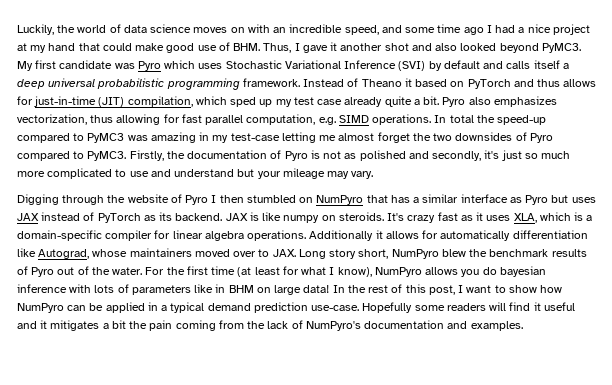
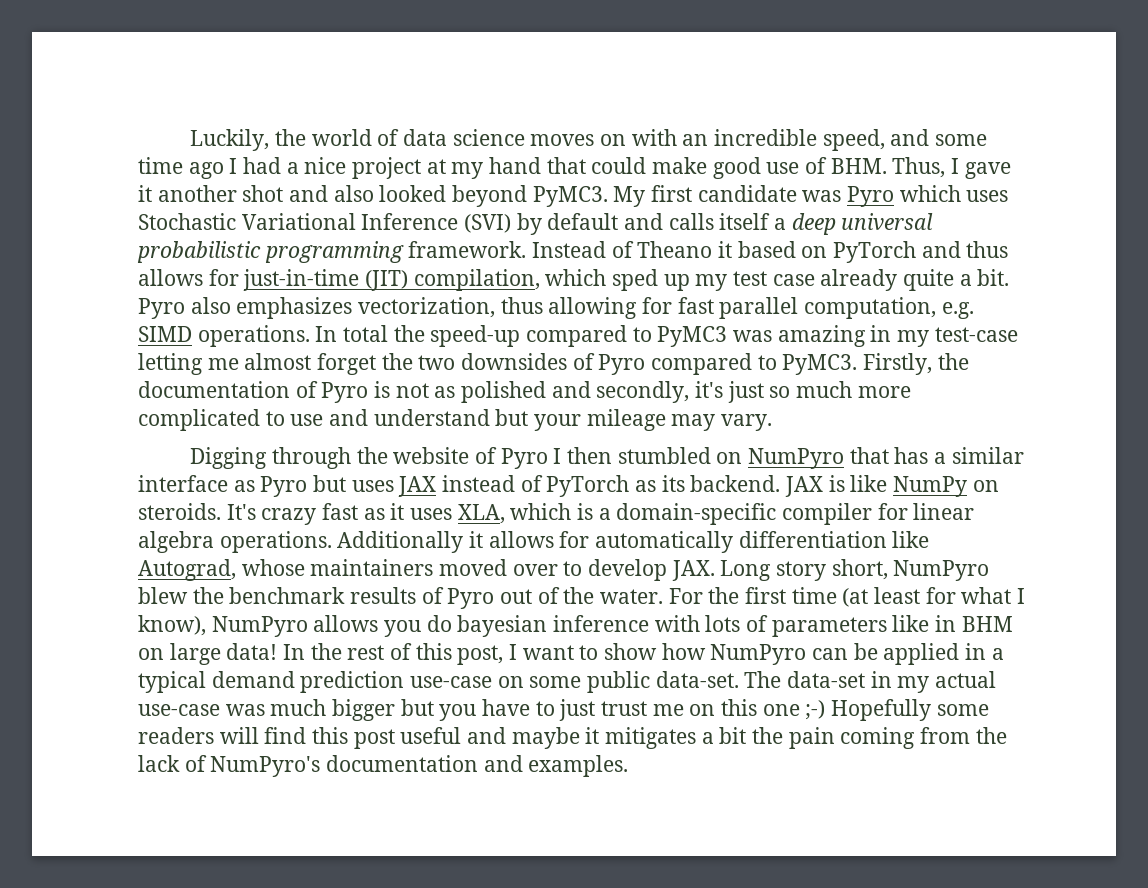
- JAX is like numpy on steroids.
+ JAX is like NumPy on steroids.
- Additionally it allows for automatically differentiation like Autograd, whose maintainers moved over to JAX. Long story short, NumPyro blew the benchmark results of Pyro out of the water.
+ Additionally it allows for automatically differentiation like Autograd, whose maintainers moved over to develop JAX. Long story short, NumPyro blew the benchmark results of Pyro out of the water.
- In the rest of this post, I want to show how NumPyro can be applied in a typical demand prediction use-case. Hopefully some readers will find it useful and it mitigates a bit the pain coming from the lack of NumPyro's documentation and examples.
+ In the rest of this post, I want to show how NumPyro can be applied in a typical demand prediction use-case on some public data-set. The data-set in my actual use-case was much bigger but you have to just trust me on this one ;-) Hopefully some readers will find this post useful and maybe it mitigates a bit the pain coming from the lack of NumPyro's documentation and examples.

